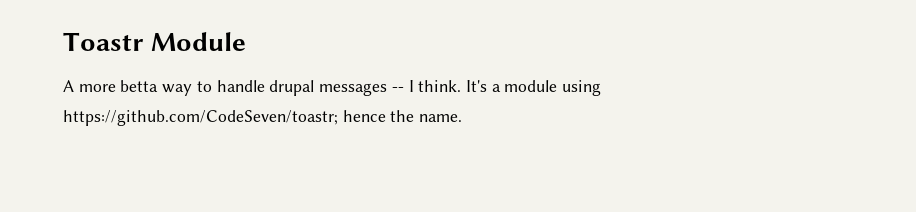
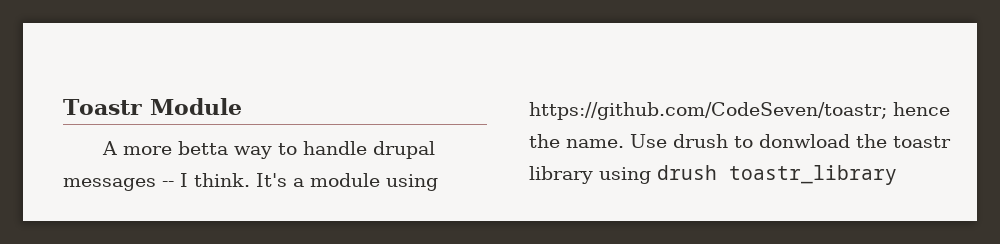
+ Use drush to donwload the toastr library using drush toastr_library

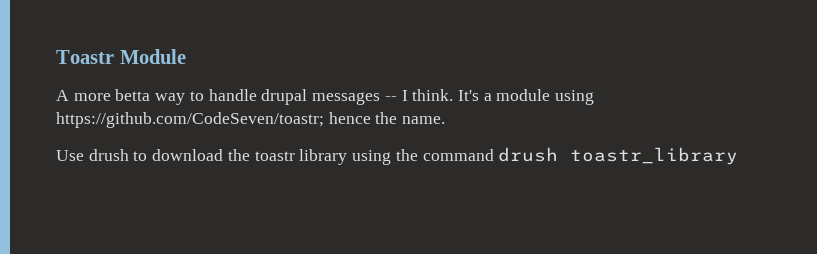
- It's a module using https://github.com/CodeSeven/toastr; hence the name. Use drush to donwload the toastr library using drush toastr_library
+ It's a module using https://github.com/CodeSeven/toastr; hence the name.
+ Use drush to download the toastr library using the command drush toastr_library

